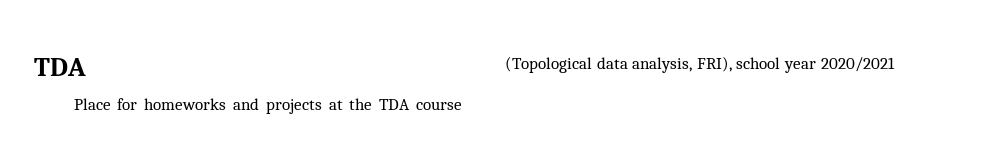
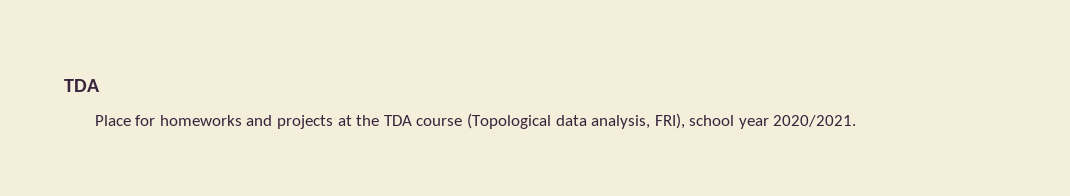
- Place for homeworks and projects at the TDA course (Topological data analysis, FRI), school year 2020/2021
+ Place for homeworks and projects at the TDA course (Topological data analysis, FRI), school year 2020/2021.

